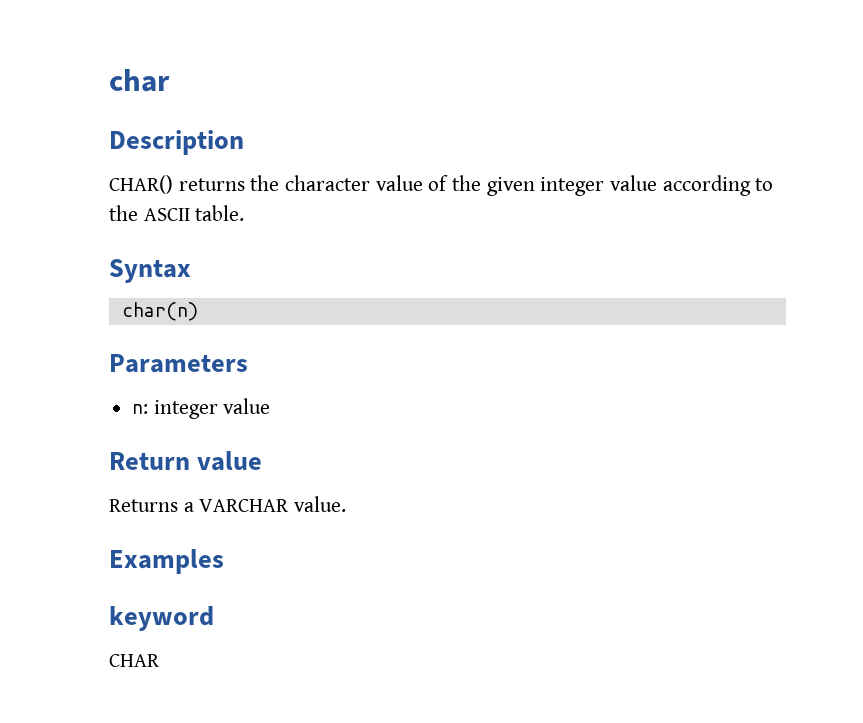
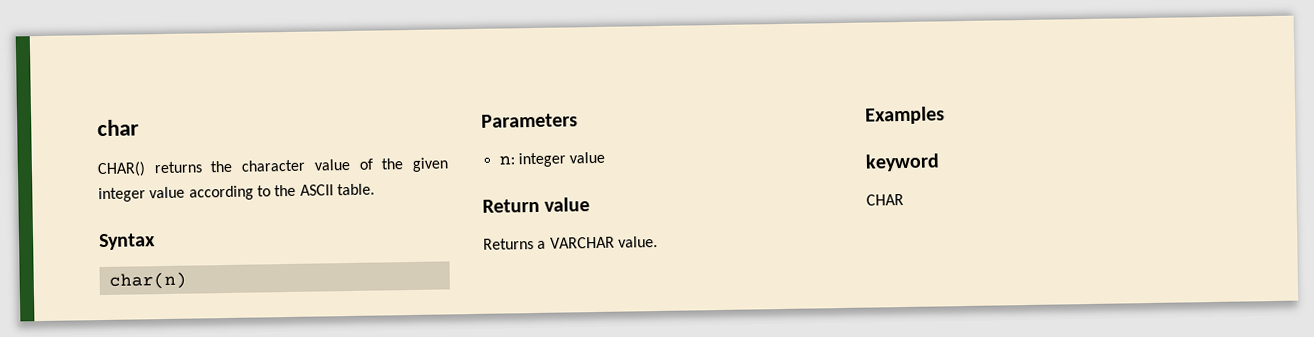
- Description

